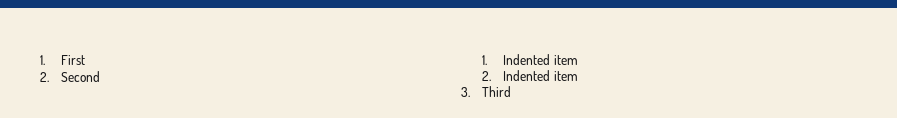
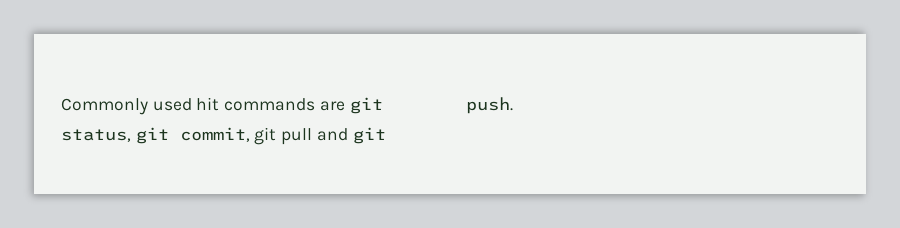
- 1. First
- 2. Second
- 1. Indented item
- 2. Indented item
- 3. Third
+ Commonly used hit commands are git status, git commit, git pull and git push.

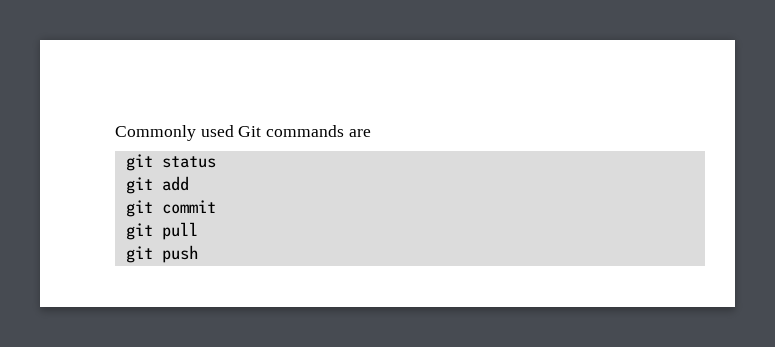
- Commonly used hit commands are git status, git commit, git pull and git push.
+ Commonly used Git commands are
+ git status
+ git add
+ git commit
+ git pull
+ git push

